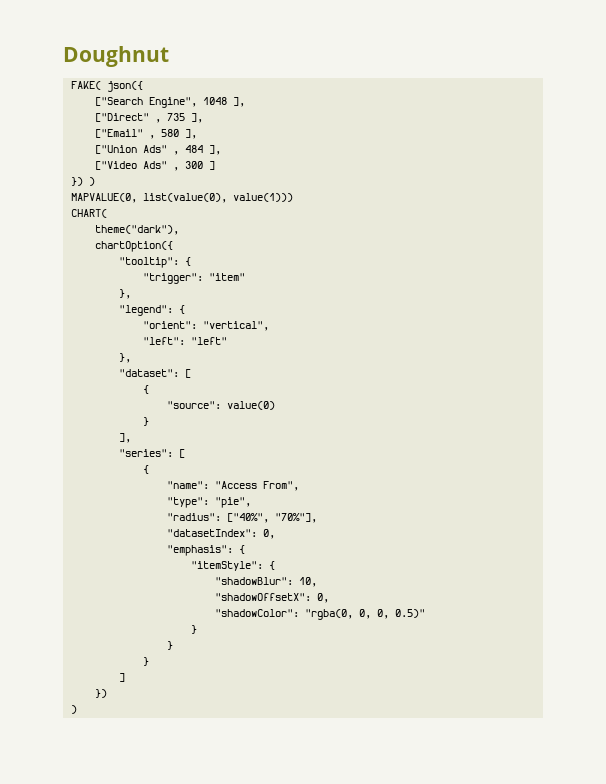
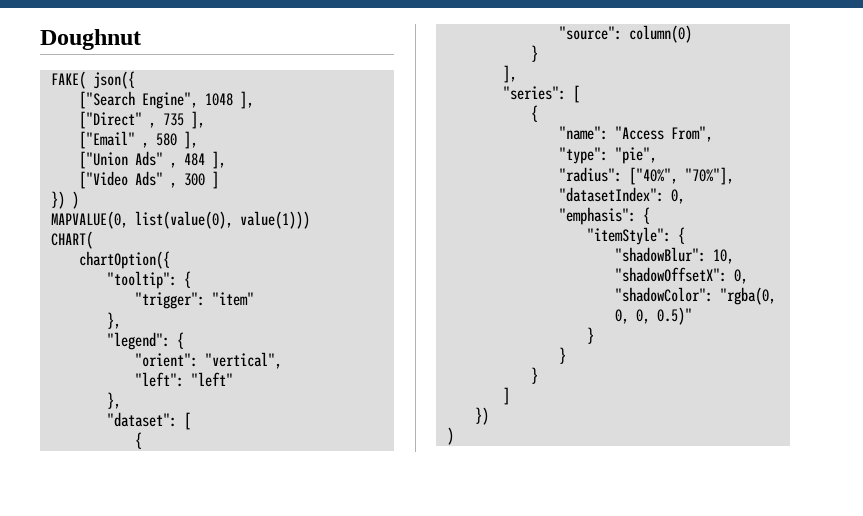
- theme("dark"),
- "source": value(0)
+ "source": column(0)

